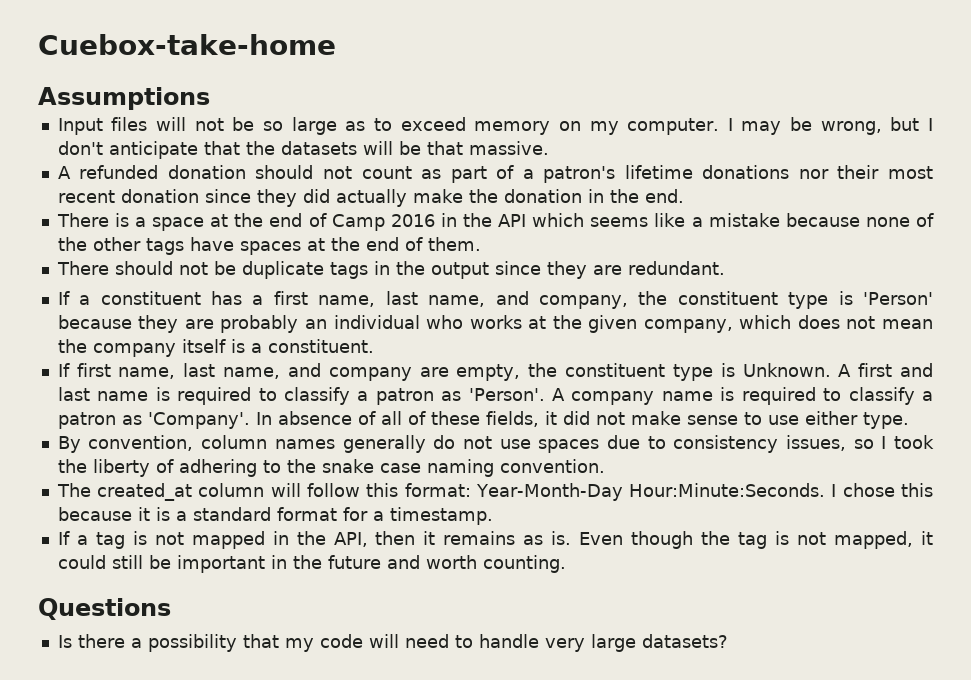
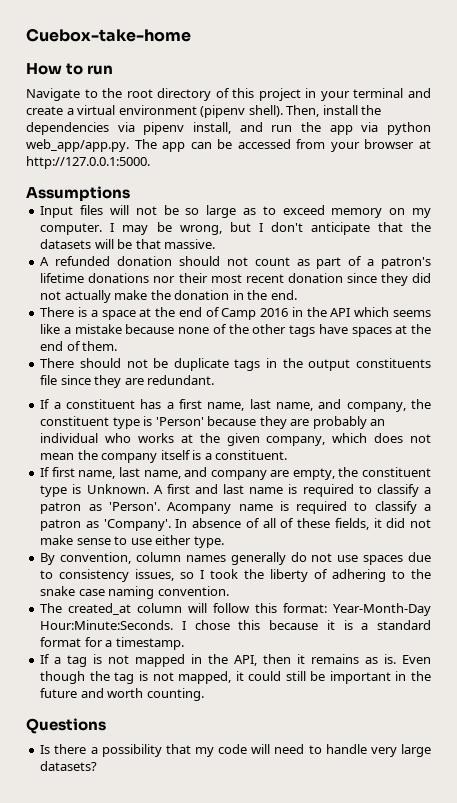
+ How to run
+ Navigate to the root directory of this project in your terminal and create a virtual environment (pipenv shell). Then, install the dependencies via pipenv install, and run the app via python web_app/app.py. The app can be accessed from your browser at http://127.0.0.1:5000.
- A refunded donation should not count as part of a patron's lifetime donations nor their most recent donation since they did actually make the donation in the end.
+ A refunded donation should not count as part of a patron's lifetime donations nor their most recent donation since they did not actually make the donation in the end.
- There should not be duplicate tags in the output since they are redundant.
+ There should not be duplicate tags in the output constituents file since they are redundant.
- A company name is required to classify a patron as 'Company'.
+ Acompany name is required to classify a patron as 'Company'.

